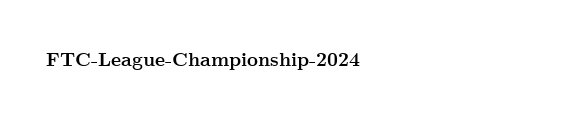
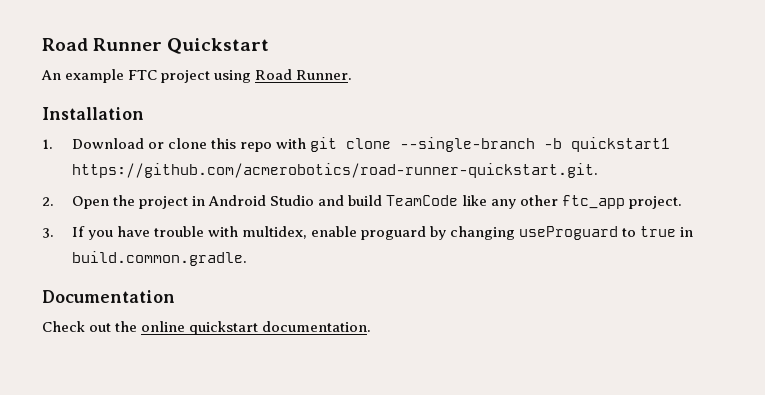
- FTC-League-Championship-2024
+ Road Runner Quickstart
+ An example FTC project using Road Runner.
+ Installation
+ 1. Download or clone this repo with git clone --single-branch -b quickstart1 https://github.com/acmerobotics/road-runner-quickstart.git.
+ 2. Open the project in Android Studio and build TeamCode like any other ftc_app project.
+ 3. If you have trouble with multidex, enable proguard by changing useProguard to true in build.common.gradle.
+ Documentation
+ Check out the online quickstart documentation.

